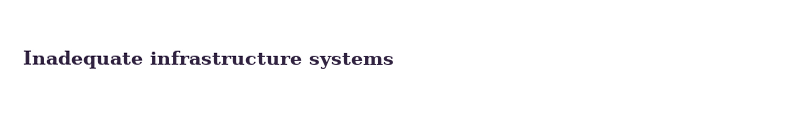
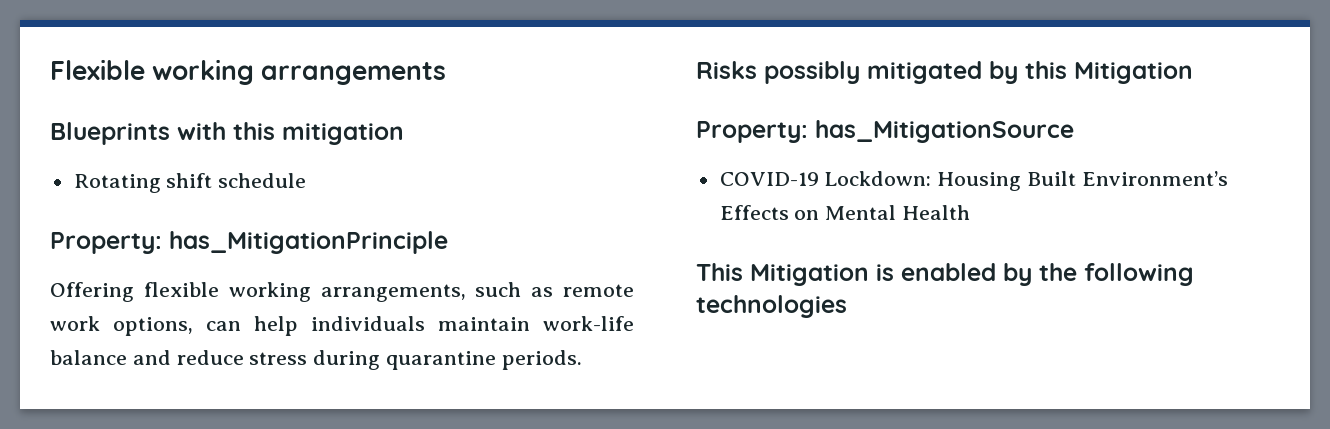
- Inadequate infrastructure systems
+ Flexible working arrangements
+ Blueprints with this mitigation
+ Rotating shift schedule
+ Property: has_MitigationPrinciple
+ Offering flexible working arrangements, such as remote work options, can help individuals maintain work-life balance and reduce stress during quarantine periods.
+ Risks possibly mitigated by this Mitigation
+ Property: has_MitigationSource
+ COVID-19 Lockdown: Housing Built Environment’s Effects on Mental Health
+ This Mitigation is enabled by the following technologies

